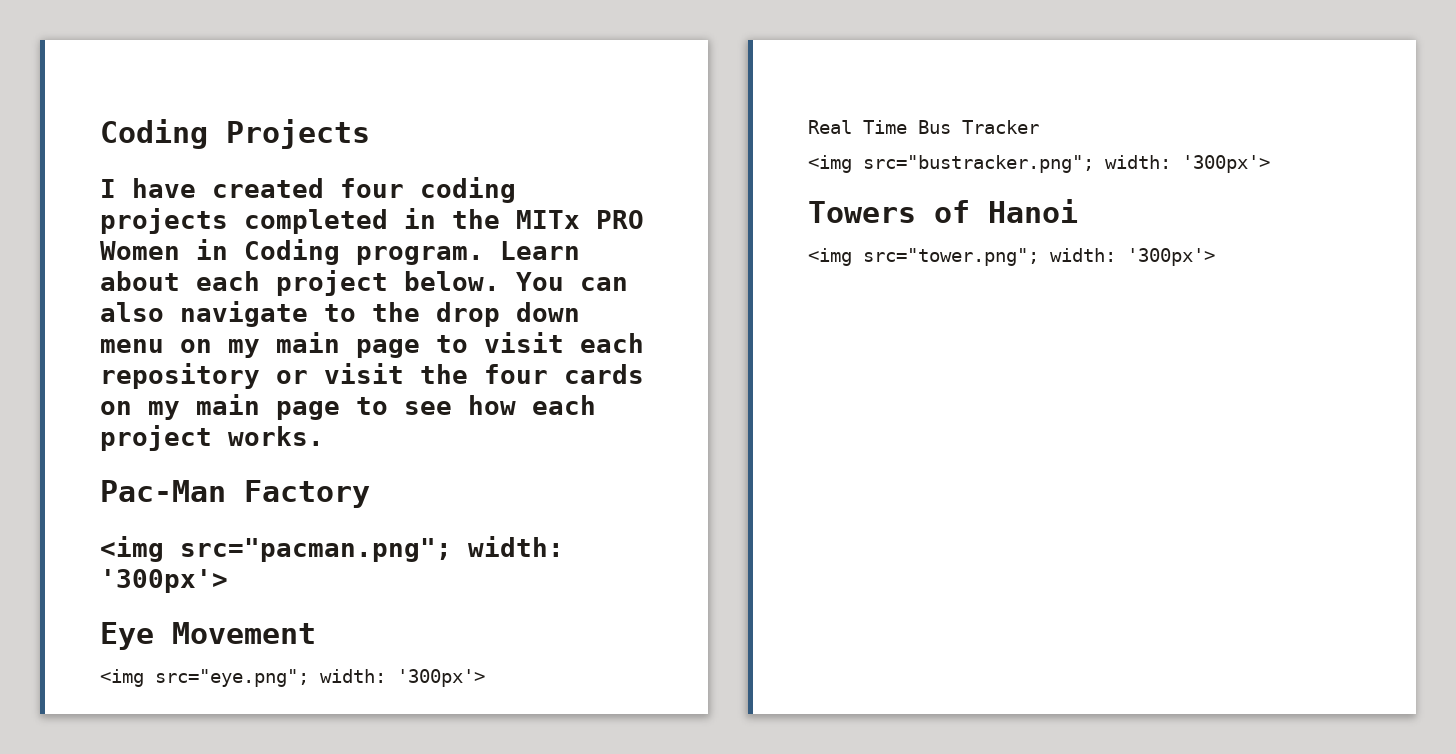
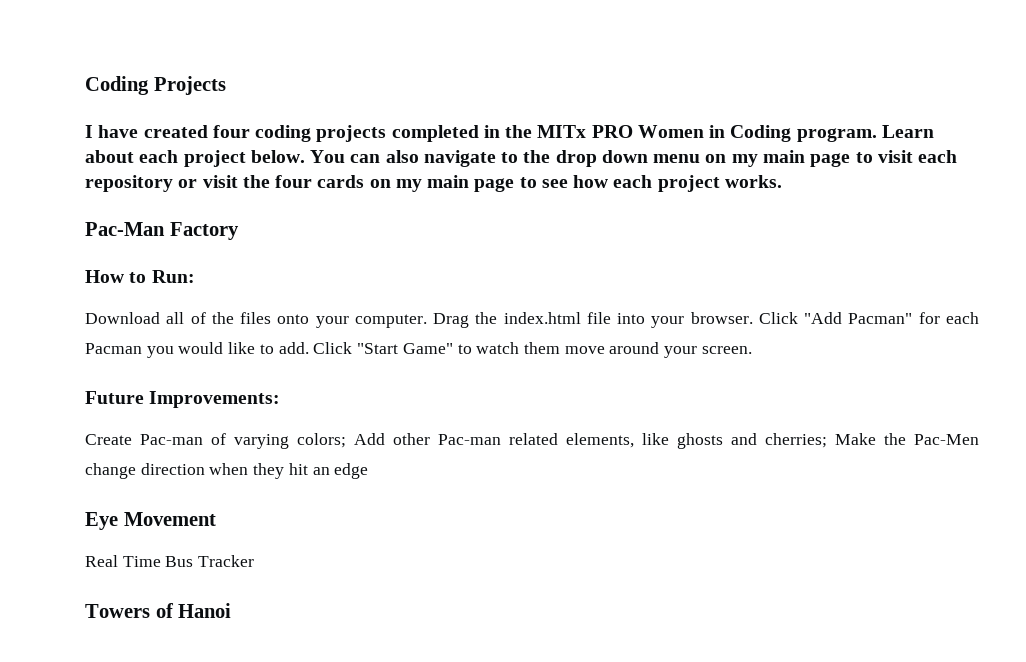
- <img src="pacman.png"; width: '300px'>
+ How to Run:
+ Download all of the files onto your computer. Drag the index.html file into your browser. Click "Add Pacman" for each Pacman you would like to add. Click "Start Game" to watch them move around your screen.
+ Future Improvements:
+ Create Pac-man of varying colors; Add other Pac-man related elements, like ghosts and cherries; Make the Pac-Men change direction when they hit an edge
  Eye Movement
- <img src="eye.png"; width: '300px'>
- <img src="bustracker.png"; width: '300px'>
- <img src="tower.png"; width: '300px'>

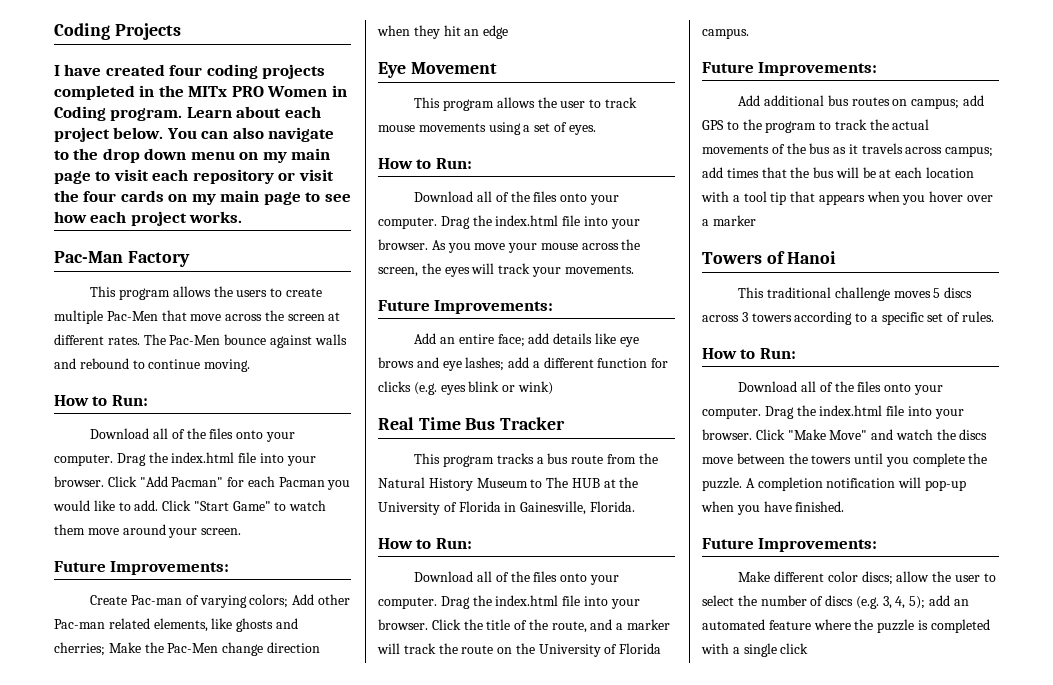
+ This program allows the users to create multiple Pac-Men that move across the screen at different rates. The Pac-Men bounce against walls and rebound to continue moving.
+ This program allows the user to track mouse movements using a set of eyes.
+ How to Run:
+ Download all of the files onto your computer. Drag the index.html file into your browser. As you move your mouse across the screen, the eyes will track your movements.
+ Future Improvements:
+ Add an entire face; add details like eye brows and eye lashes; add a different function for clicks (e.g. eyes blink or wink)
  Real Time Bus Tracker
+ This program tracks a bus route from the Natural History Museum to The HUB at the University of Florida in Gainesville, Florida.
+ How to Run:
+ Download all of the files onto your computer. Drag the index.html file into your browser. Click the title of the route, and a marker will track the route on the University of Florida campus.
+ Future Improvements:
+ Add additional bus routes on campus; add GPS to the program to track the actual movements of the bus as it travels across campus; add times that the bus will be at each location with a tool tip that appears when you hover over a marker
  Towers of Hanoi
+ This traditional challenge moves 5 discs across 3 towers according to a specific set of rules.
+ How to Run:
+ Download all of the files onto your computer. Drag the index.html file into your browser. Click "Make Move" and watch the discs move between the towers until you complete the puzzle. A completion notification will pop-up when you have finished.
+ Future Improvements:
+ Make different color discs; allow the user to select the number of discs (e.g. 3, 4, 5); add an automated feature where the puzzle is completed with a single click

